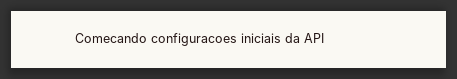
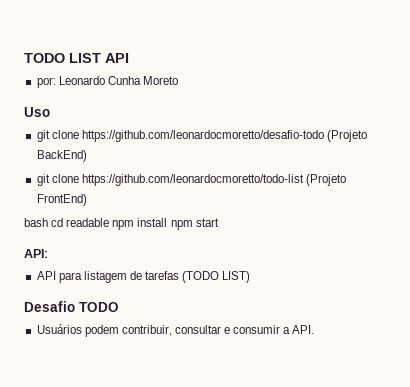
- Comecando configuracoes iniciais da API
+ TODO LIST API
+ por: Leonardo Cunha Moreto
+ Uso
+ git clone https://github.com/leonardocmoretto/desafio-todo (Projeto BackEnd)
+ git clone https://github.com/leonardocmoretto/todo-list (Projeto FrontEnd)
+ bash cd readable npm install npm start
+ API:
+ API para listagem de tarefas (TODO LIST)
+ Desafio TODO
+ Usuários podem contribuir, consultar e consumir a API.

